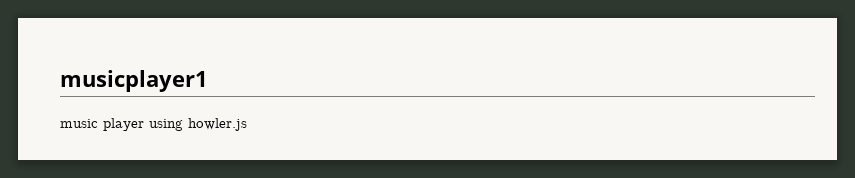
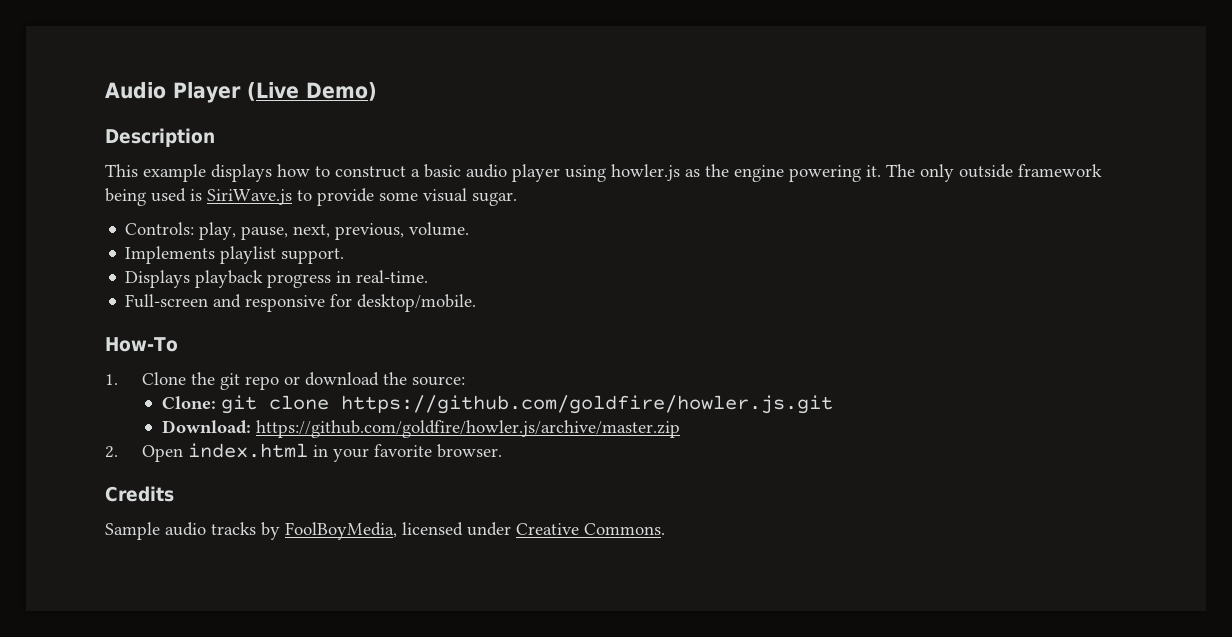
- musicplayer1
- music player using howler.js
+ Audio Player (Live Demo)
+ Description
+ This example displays how to construct a basic audio player using howler.js as the engine powering it. The only outside framework being used is SiriWave.js to provide some visual sugar.
+ Controls: play, pause, next, previous, volume.
+ Implements playlist support.
+ Displays playback progress in real-time.
+ Full-screen and responsive for desktop/mobile.
+ How-To
+ 1. Clone the git repo or download the source:
+ Clone: git clone https://github.com/goldfire/howler.js.git
+ Download: https://github.com/goldfire/howler.js/archive/master.zip
+ 2. Open index.html in your favorite browser.
+ Credits
+ Sample audio tracks by FoolBoyMedia, licensed under Creative Commons.

